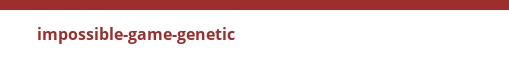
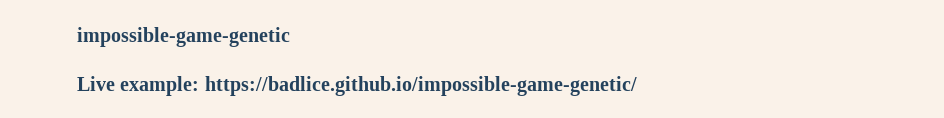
+ Live example: https://badlice.github.io/impossible-game-genetic/

